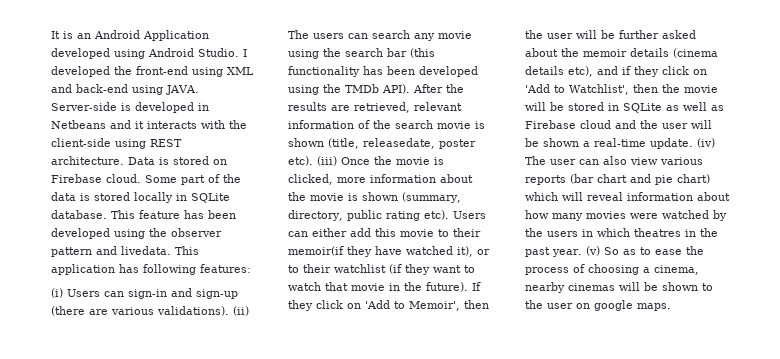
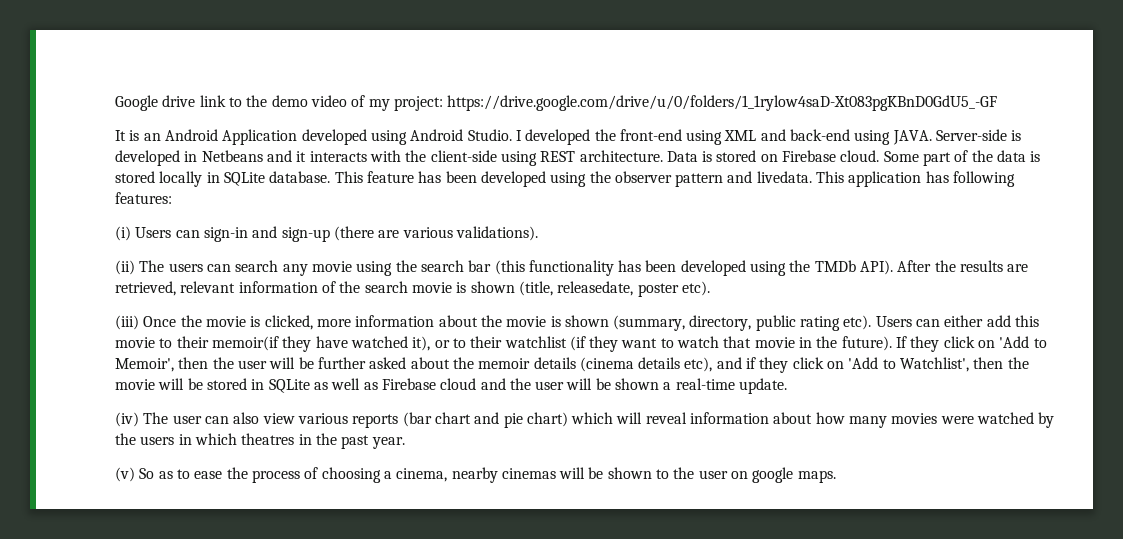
+ Google drive link to the demo video of my project: https://drive.google.com/drive/u/0/folders/1_1rylow4saD-Xt083pgKBnD0GdU5_-GF
- (i) Users can sign-in and sign-up (there are various validations). (ii) The users can search any movie using the search bar (this functionality has been developed using the TMDb API).
+ (i) Users can sign-in and sign-up (there are various validations).
+ (ii) The users can search any movie using the search bar (this functionality has been developed using the TMDb API).
- After the results are retrieved, relevant information of the search movie is shown (title, releasedate, poster etc). (iii) Once the movie is clicked, more information about the movie is shown (summary, directory, public rating etc).
+ After the results are retrieved, relevant information of the search movie is shown (title, releasedate, poster etc).
+ (iii) Once the movie is clicked, more information about the movie is shown (summary, directory, public rating etc).
- If they click on 'Add to Memoir', then the user will be further asked about the memoir details (cinema details etc), and if they click on 'Add to Watchlist', then the movie will be stored in SQLite as well as Firebase cloud and the user will be shown a real-time update. (iv) The user can also view various reports (bar chart and pie chart) which will reveal information about how many movies were watched by the users in which theatres in the past year. (v) So as to ease the process of choosing a cinema, nearby cinemas will be shown to the user on google maps.
+ If they click on 'Add to Memoir', then the user will be further asked about the memoir details (cinema details etc), and if they click on 'Add to Watchlist', then the movie will be stored in SQLite as well as Firebase cloud and the user will be shown a real-time update.
+ (iv) The user can also view various reports (bar chart and pie chart) which will reveal information about how many movies were watched by the users in which theatres in the past year.
+ (v) So as to ease the process of choosing a cinema, nearby cinemas will be shown to the user on google maps.

